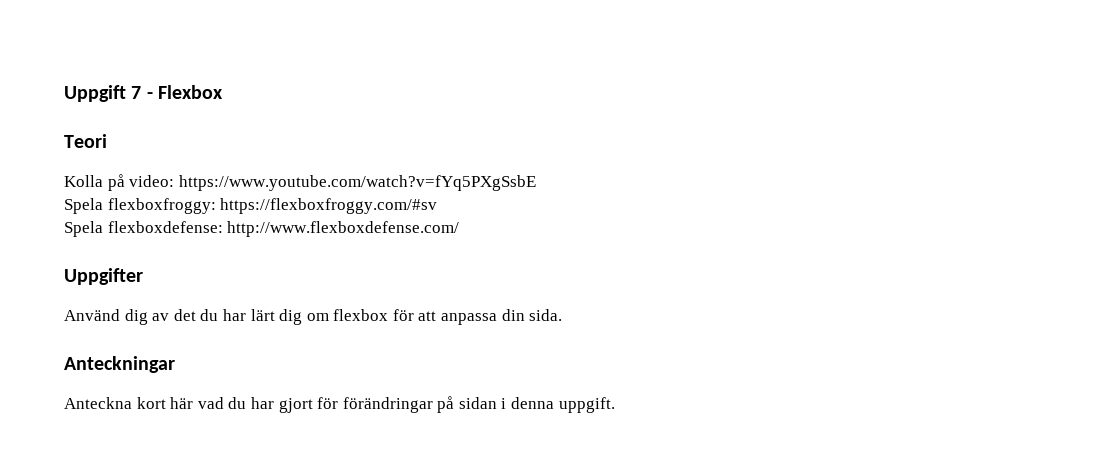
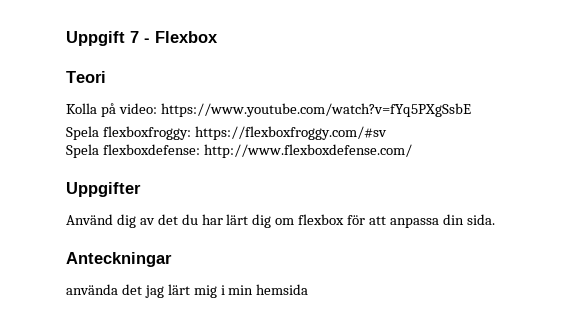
- Anteckna kort här vad du har gjort för förändringar på sidan i denna uppgift.
+ använda det jag lärt mig i min hemsida

